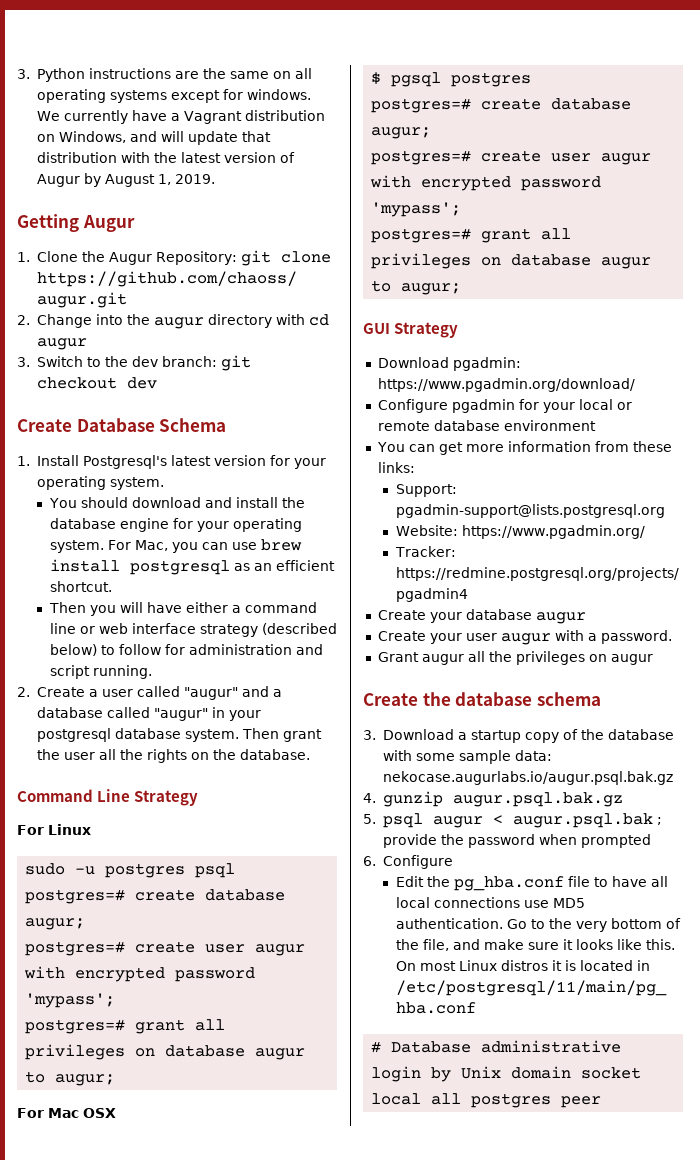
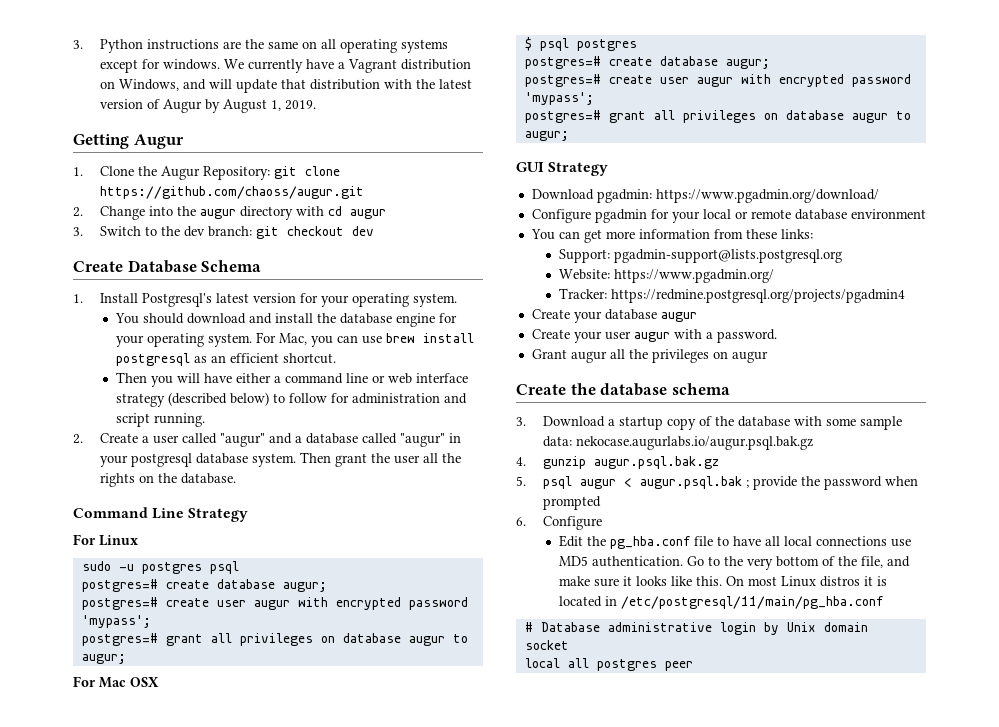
- $ pgsql postgres
+ $ psql postgres

